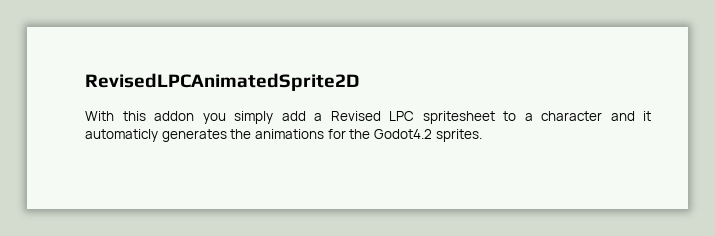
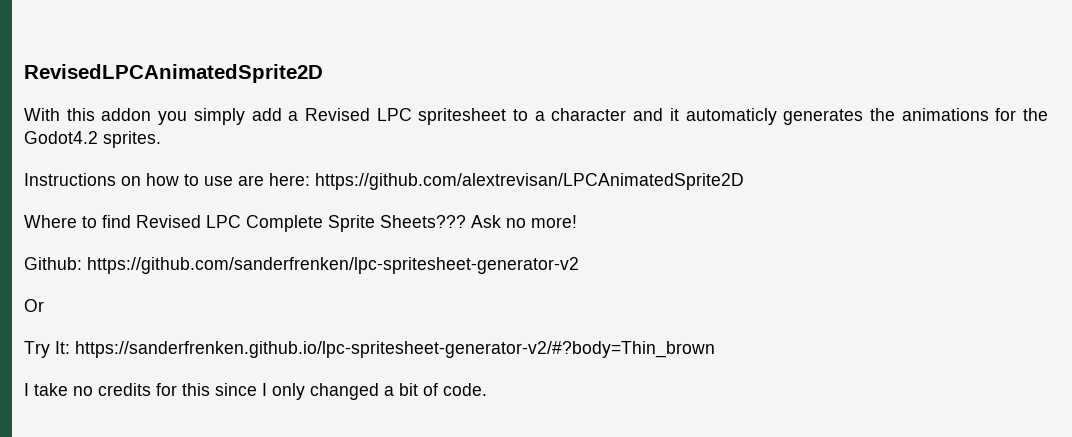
+ Instructions on how to use are here: https://github.com/alextrevisan/LPCAnimatedSprite2D
+ Where to find Revised LPC Complete Sprite Sheets??? Ask no more!
+ Github: https://github.com/sanderfrenken/lpc-spritesheet-generator-v2
+ Or
+ Try It: https://sanderfrenken.github.io/lpc-spritesheet-generator-v2/#?body=Thin_brown
+ I take no credits for this since I only changed a bit of code.

